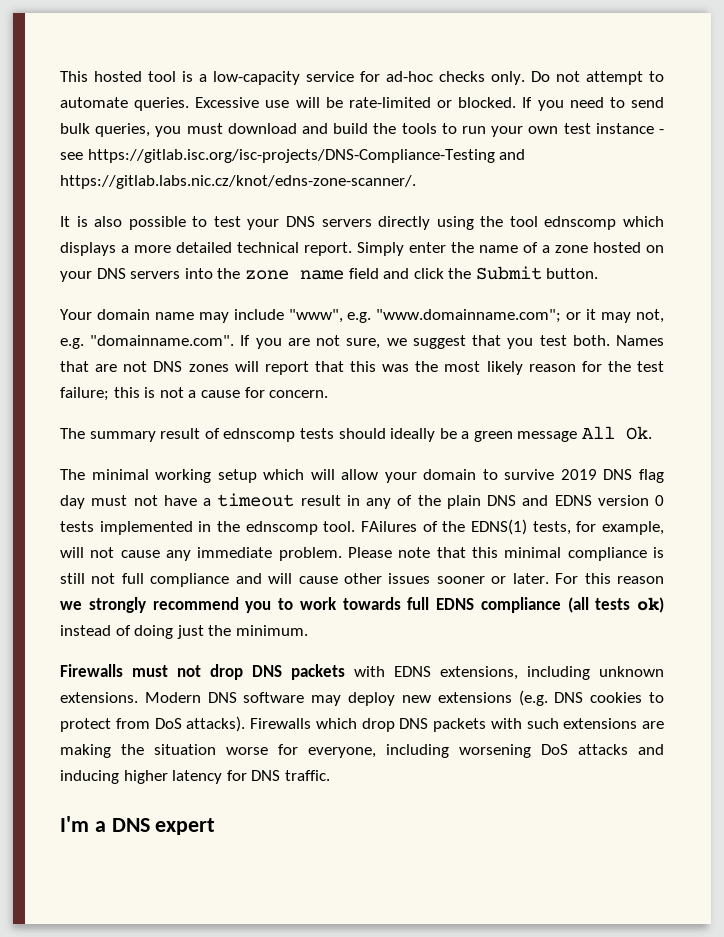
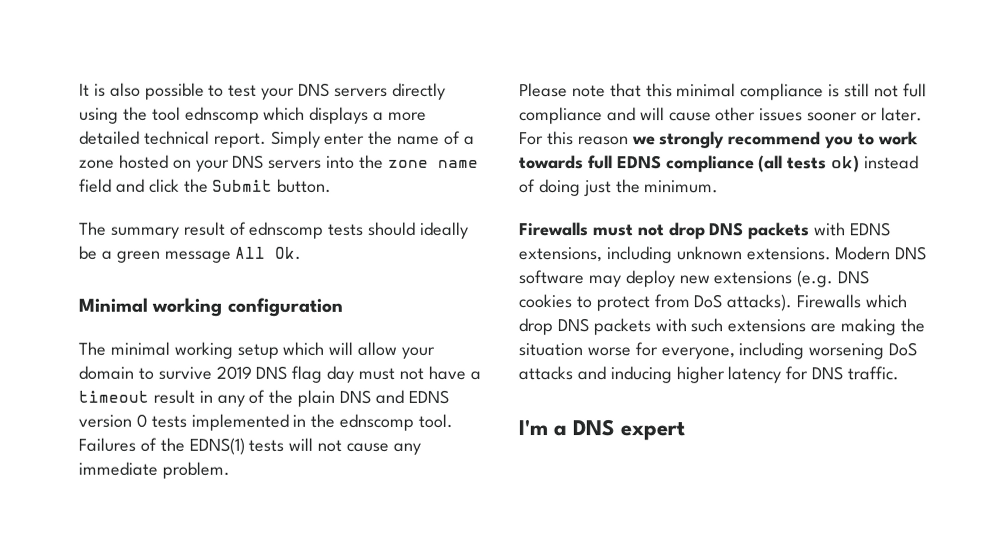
- This hosted tool is a low-capacity service for ad-hoc checks only. Do not attempt to automate queries. Excessive use will be rate-limited or blocked. If you need to send bulk queries, you must download and build the tools to run your own test instance - see https://gitlab.isc.org/isc-projects/DNS-Compliance-Testing and https://gitlab.labs.nic.cz/knot/edns-zone-scanner/.
- Your domain name may include "www", e.g. "www.domainname.com"; or it may not, e.g. "domainname.com". If you are not sure, we suggest that you test both. Names that are not DNS zones will report that this was the most likely reason for the test failure; this is not a cause for concern.
+ Minimal working configuration
- FAilures of the EDNS(1) tests, for example, will not cause any immediate problem. Please note that this minimal compliance is still not full compliance and will cause other issues sooner or later.
+ Failures of the EDNS(1) tests will not cause any immediate problem.
+ Please note that this minimal compliance is still not full compliance and will cause other issues sooner or later.

